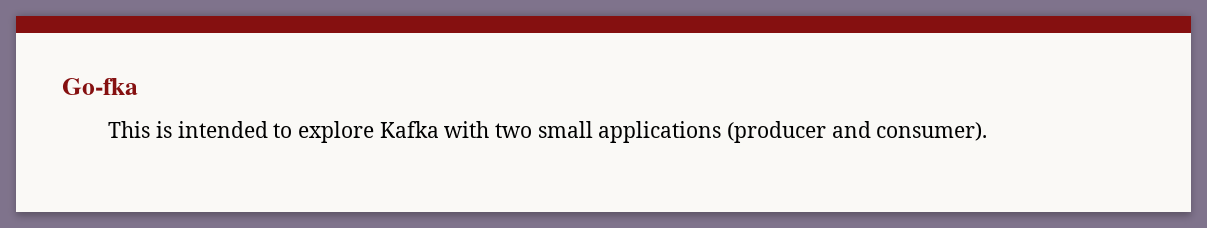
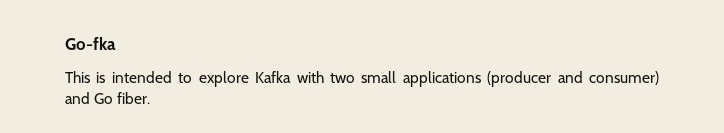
- This is intended to explore Kafka with two small applications (producer and consumer).
+ This is intended to explore Kafka with two small applications (producer and consumer) and Go fiber.

